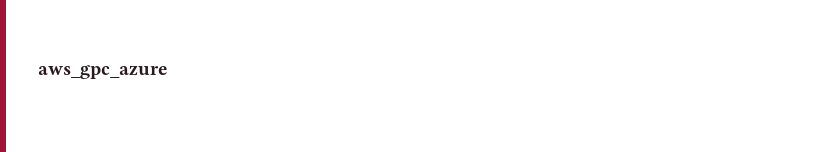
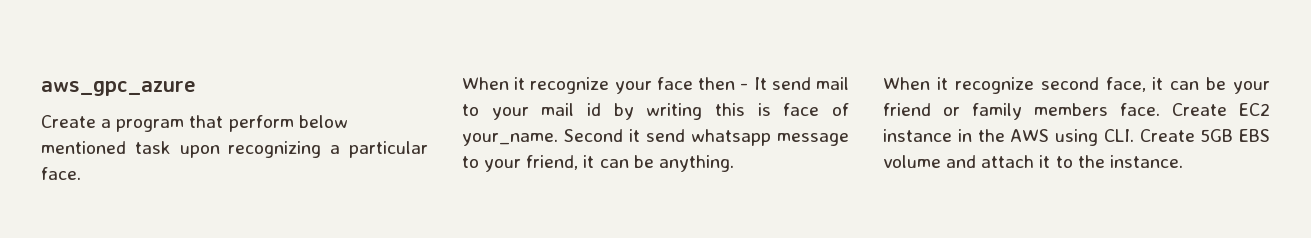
+ Create a program that perform below mentioned task upon recognizing a particular face.
+ When it recognize your face then - It send mail to your mail id by writing this is face of your_name. Second it send whatsapp message to your friend, it can be anything.
+ When it recognize second face, it can be your friend or family members face. Create EC2 instance in the AWS using CLI. Create 5GB EBS volume and attach it to the instance.

